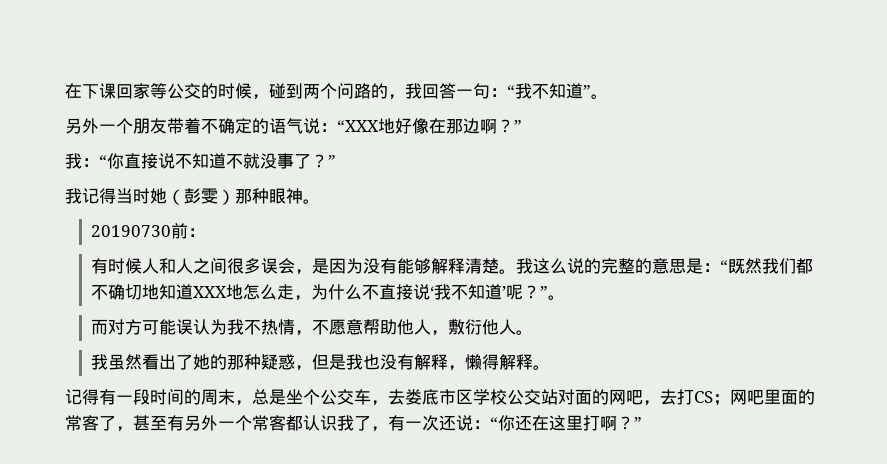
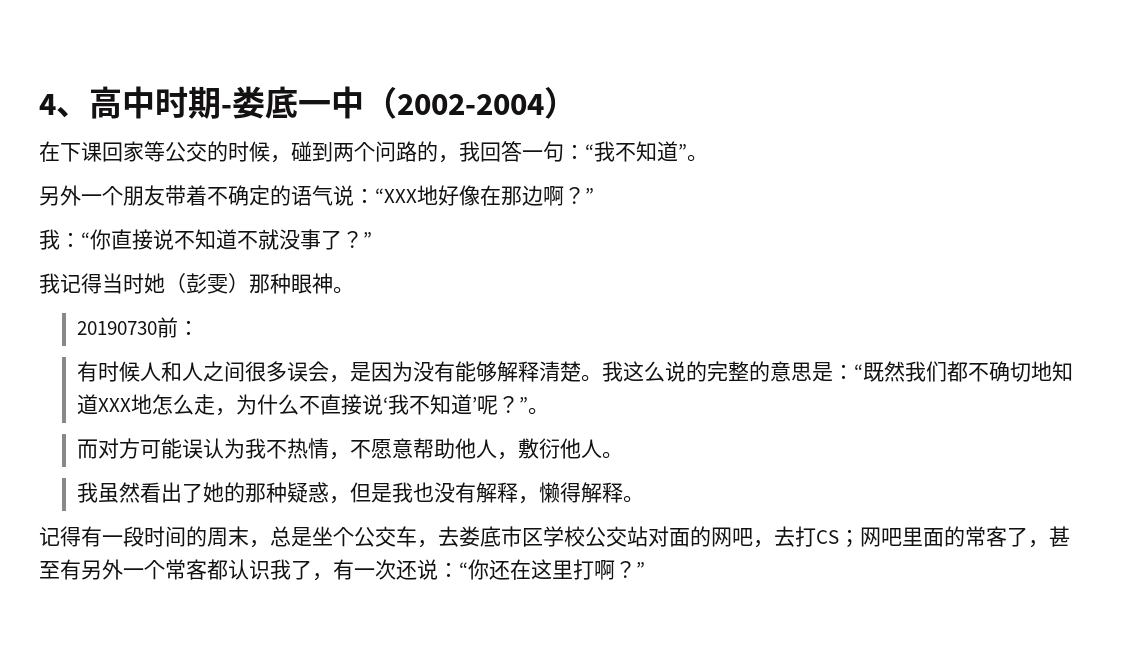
+ 4、高中时期-娄底一中（2002-2004）

